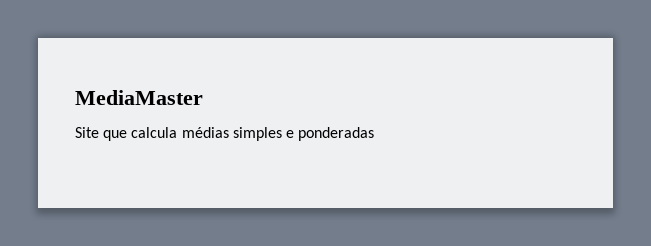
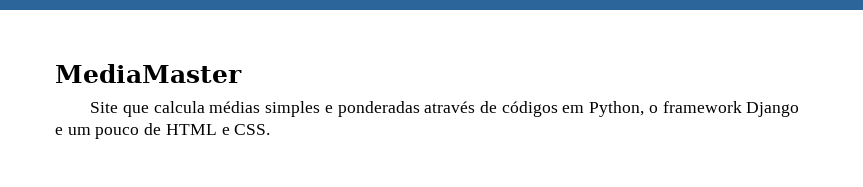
- Site que calcula médias simples e ponderadas
+ Site que calcula médias simples e ponderadas através de códigos em Python, o framework Django e um pouco de HTML e CSS.

